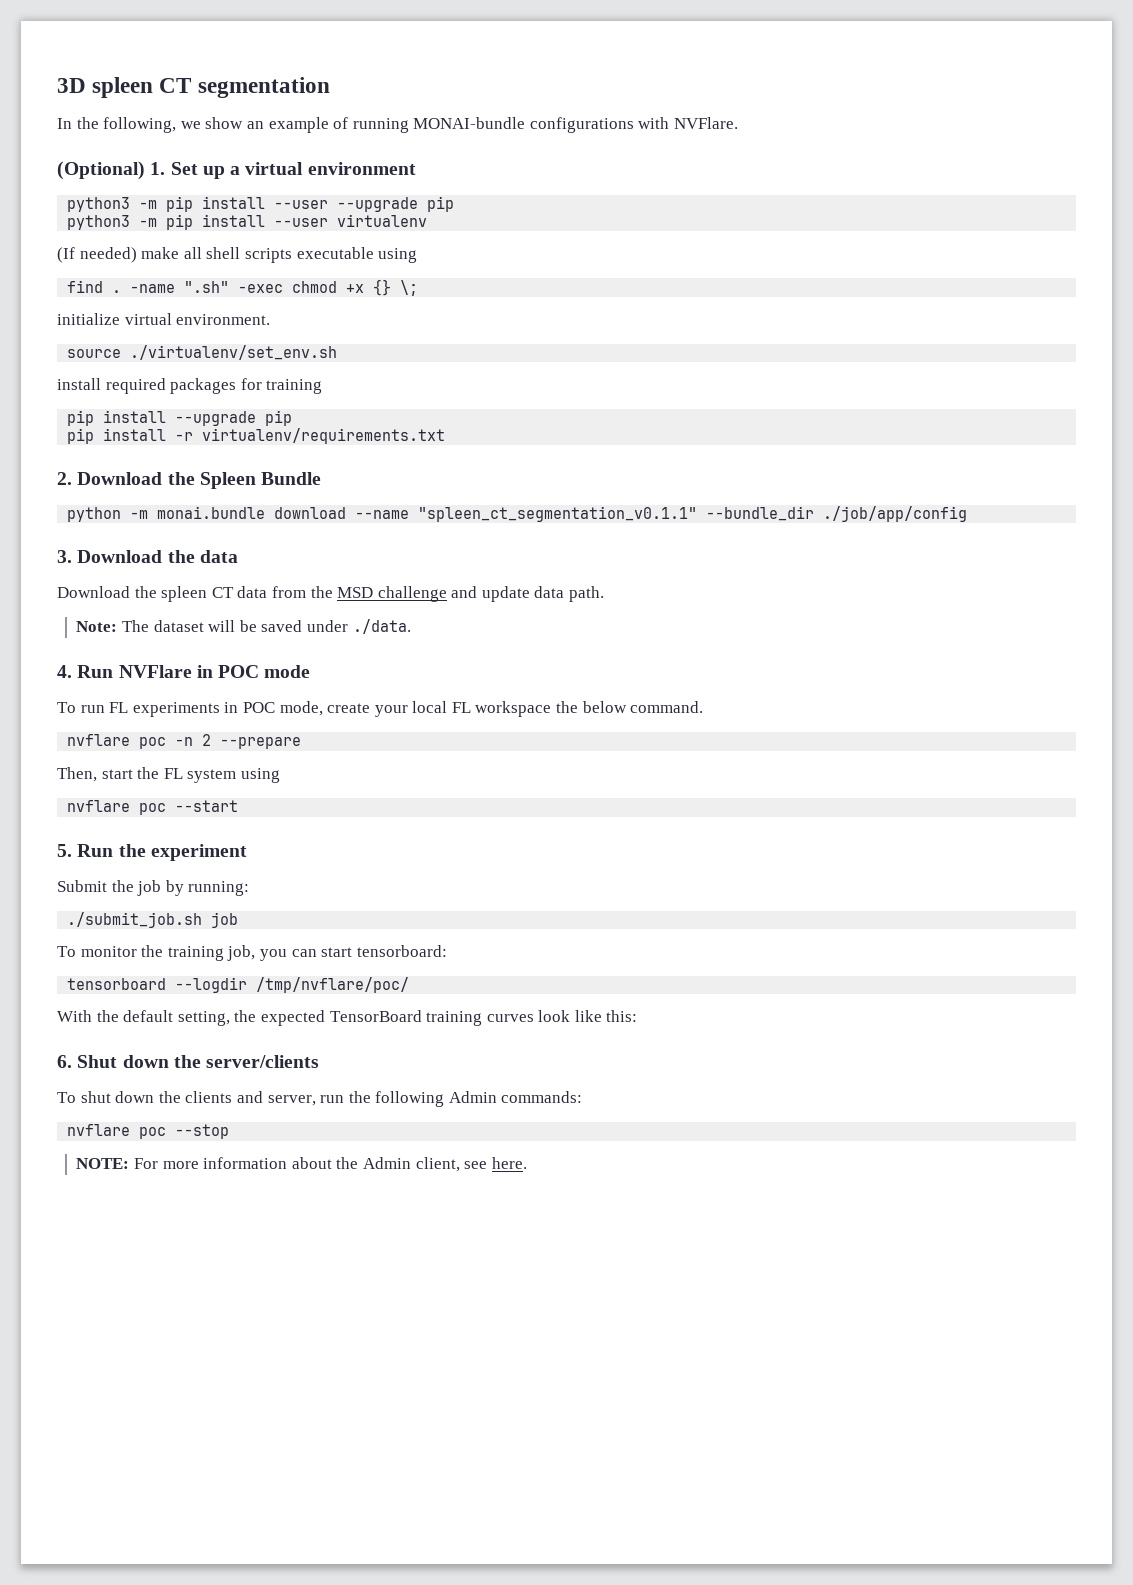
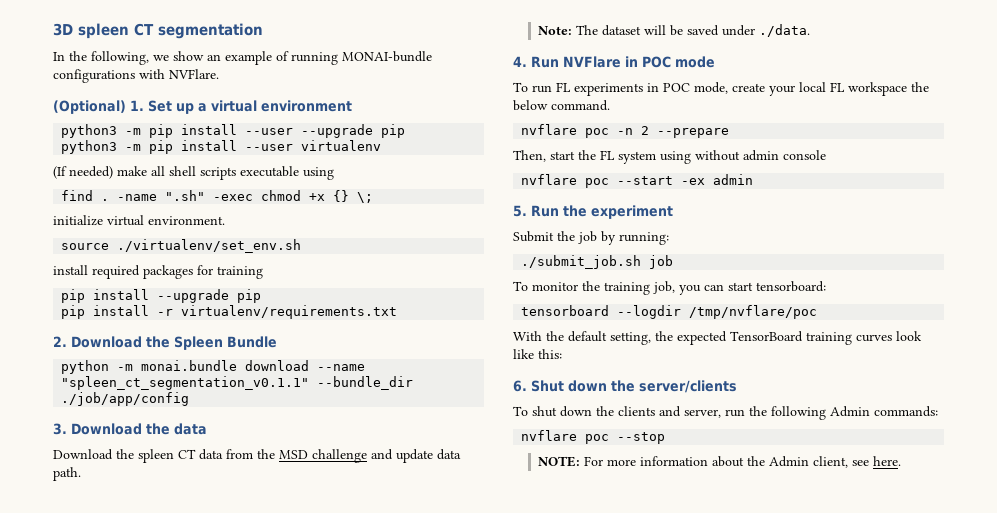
- Then, start the FL system using
+ Then, start the FL system using without admin console
- nvflare poc --start
+ nvflare poc --start -ex admin
- tensorboard --logdir /tmp/nvflare/poc/
+ tensorboard --logdir /tmp/nvflare/poc

